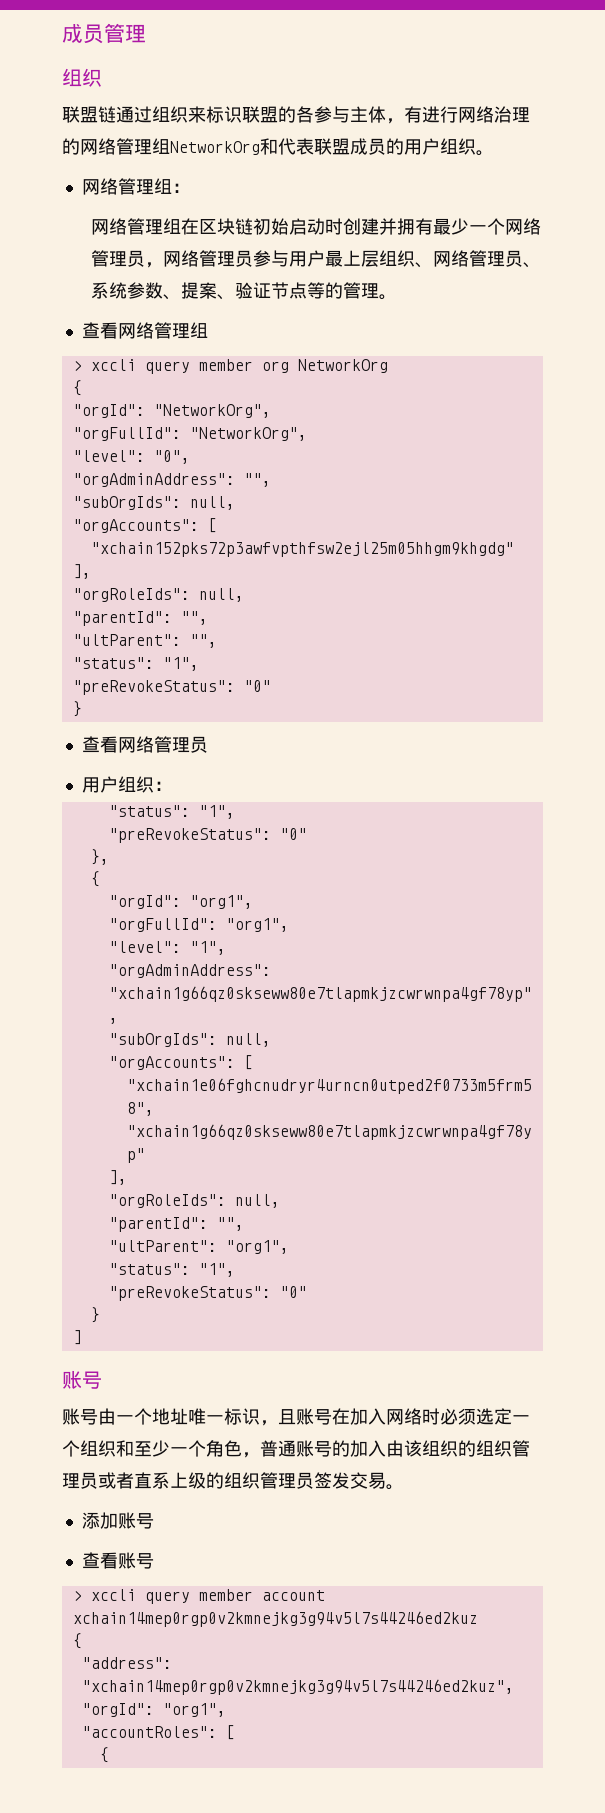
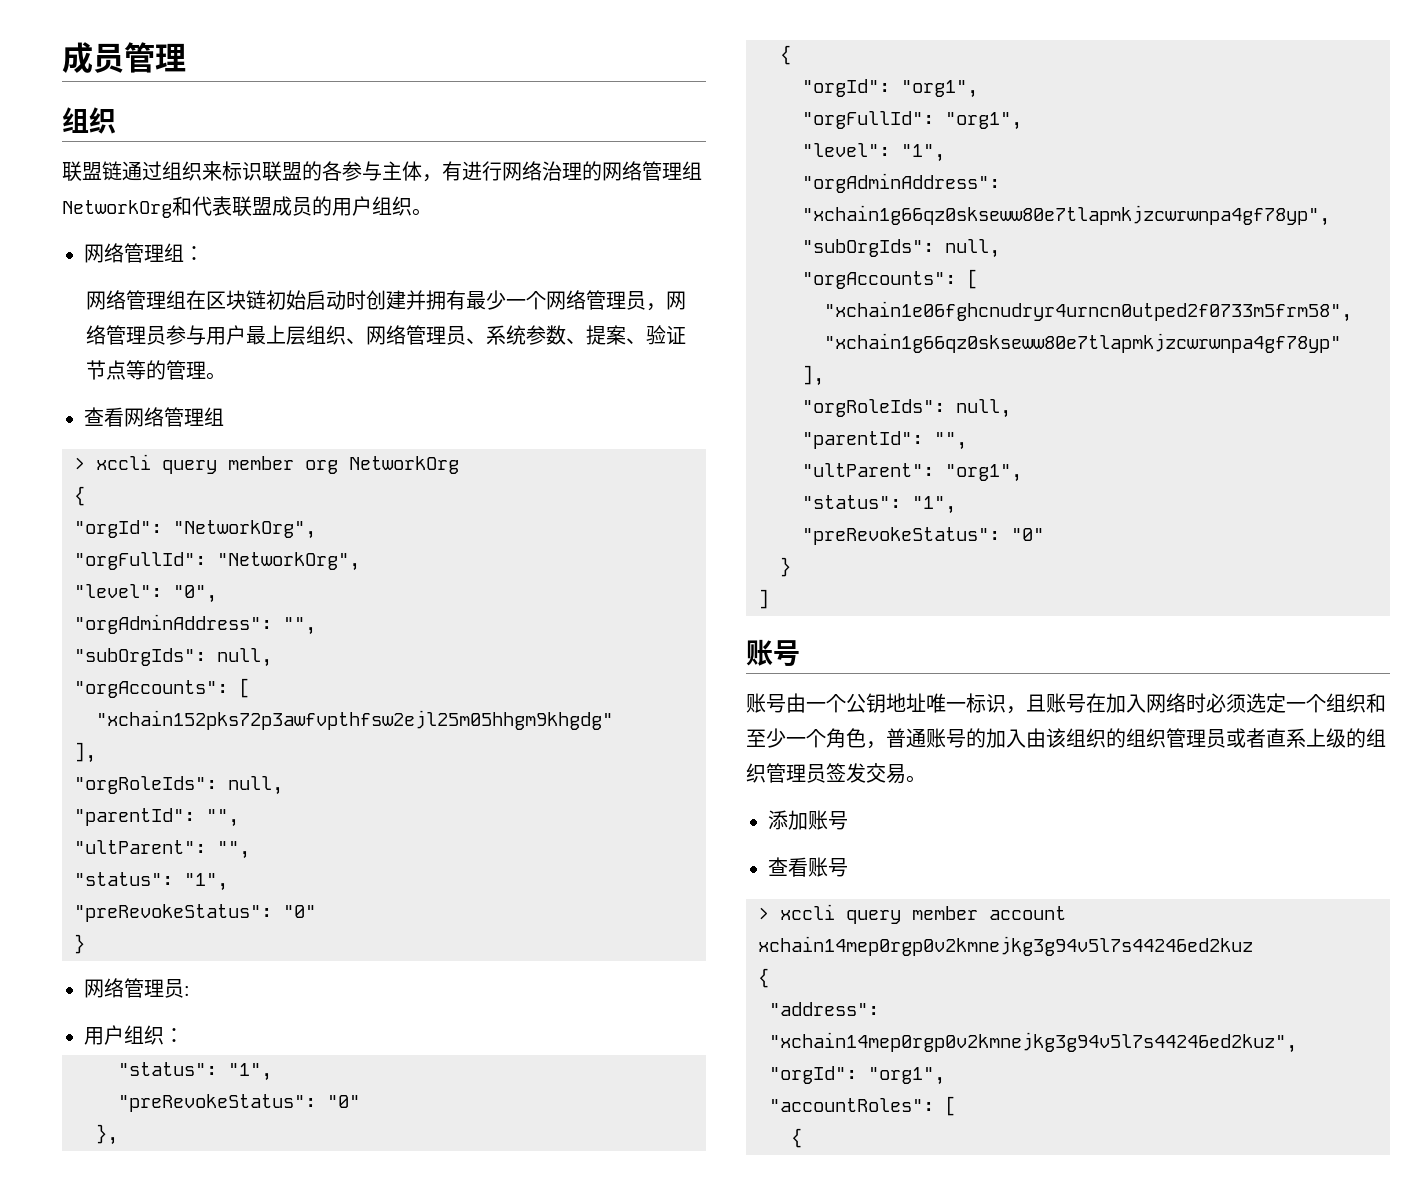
- 查看网络管理员
+ 网络管理员:
- 账号由一个地址唯一标识，且账号在加入网络时必须选定一个组织和至少一个角色，普通账号的加入由该组织的组织管理员或者直系上级的组织管理员签发交易。
+ 账号由一个公钥地址唯一标识，且账号在加入网络时必须选定一个组织和至少一个角色，普通账号的加入由该组织的组织管理员或者直系上级的组织管理员签发交易。

